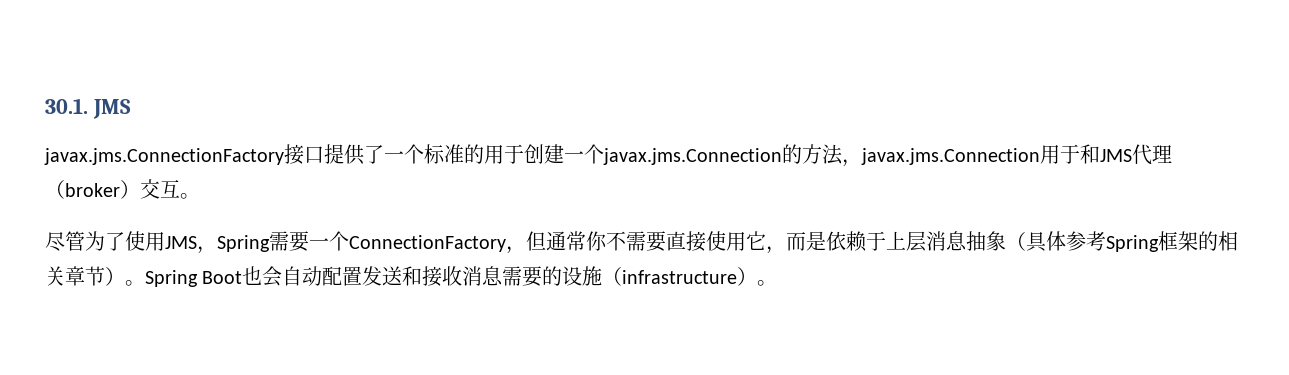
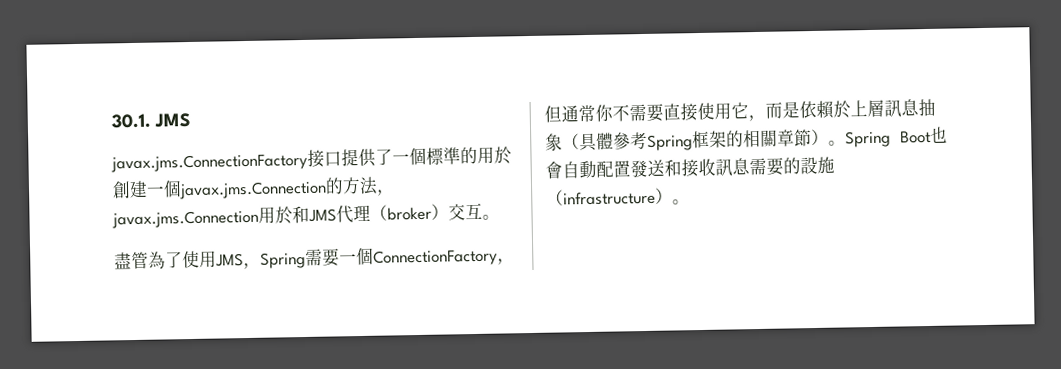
- javax.jms.ConnectionFactory接口提供了一个标准的用于创建一个javax.jms.Connection的方法，javax.jms.Connection用于和JMS代理（broker）交互。
+ javax.jms.ConnectionFactory接口提供了一個標準的用於創建一個javax.jms.Connection的方法，javax.jms.Connection用於和JMS代理（broker）交互。
- 尽管为了使用JMS，Spring需要一个ConnectionFactory，但通常你不需要直接使用它，而是依赖于上层消息抽象（具体参考Spring框架的相关章节）。
+ 盡管為了使用JMS，Spring需要一個ConnectionFactory，但通常你不需要直接使用它，而是依賴於上層訊息抽象（具體參考Spring框架的相關章節）。
- Spring Boot也会自动配置发送和接收消息需要的设施（infrastructure）。
+ Spring Boot也會自動配置發送和接收訊息需要的設施（infrastructure）。

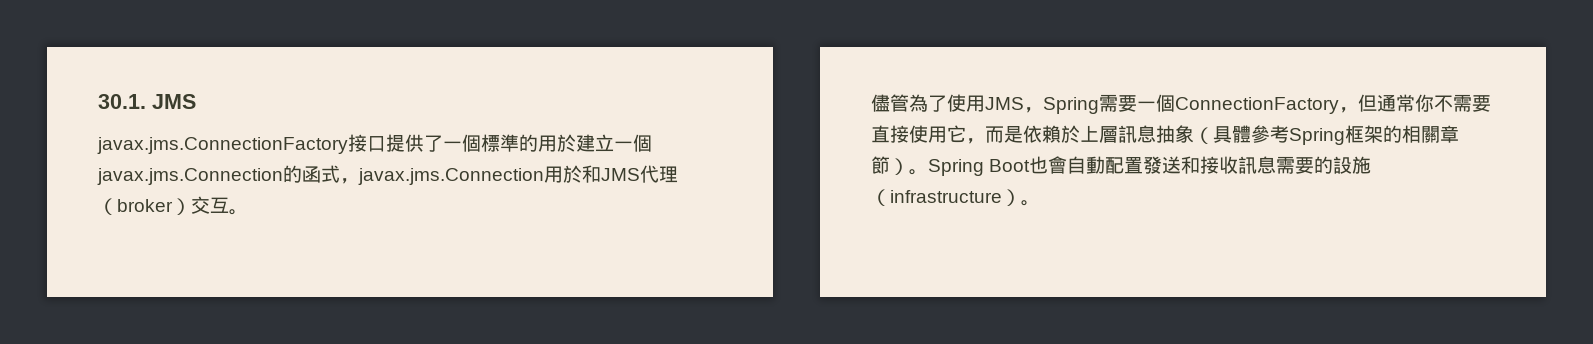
- javax.jms.ConnectionFactory接口提供了一個標準的用於創建一個javax.jms.Connection的方法，javax.jms.Connection用於和JMS代理（broker）交互。
+ javax.jms.ConnectionFactory接口提供了一個標準的用於建立一個javax.jms.Connection的函式，javax.jms.Connection用於和JMS代理（broker）交互。
- 盡管為了使用JMS，Spring需要一個ConnectionFactory，但通常你不需要直接使用它，而是依賴於上層訊息抽象（具體參考Spring框架的相關章節）。
+ 儘管為了使用JMS，Spring需要一個ConnectionFactory，但通常你不需要直接使用它，而是依賴於上層訊息抽象（具體參考Spring框架的相關章節）。

